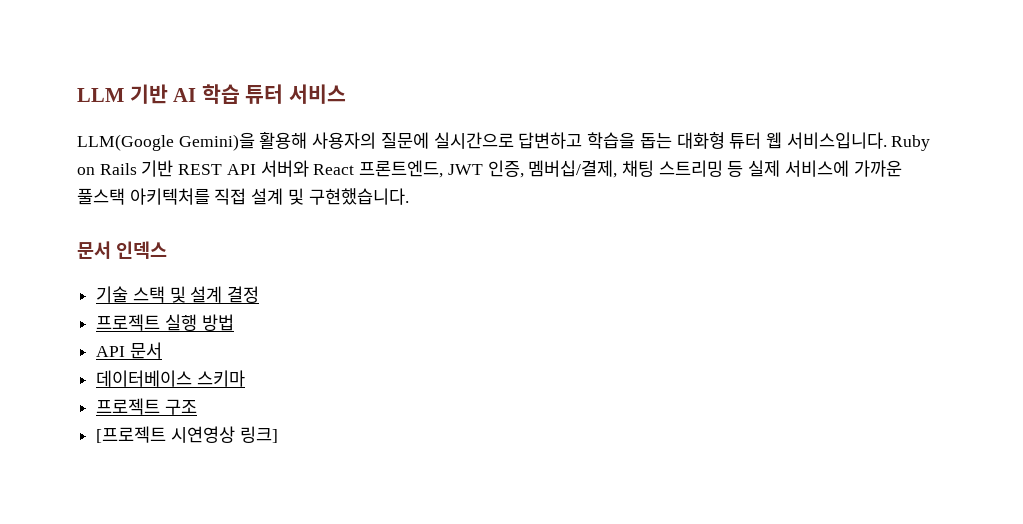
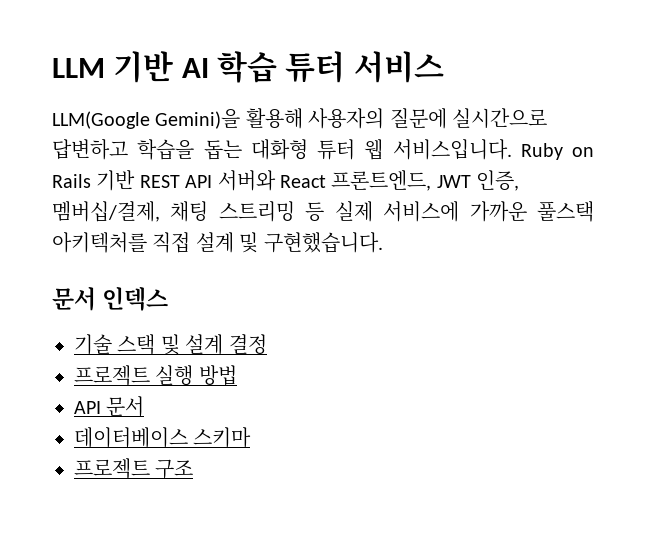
- [프로젝트 시연영상 링크]

